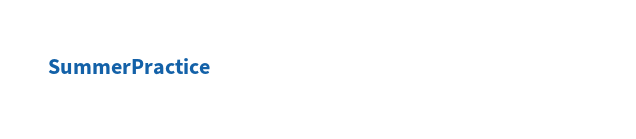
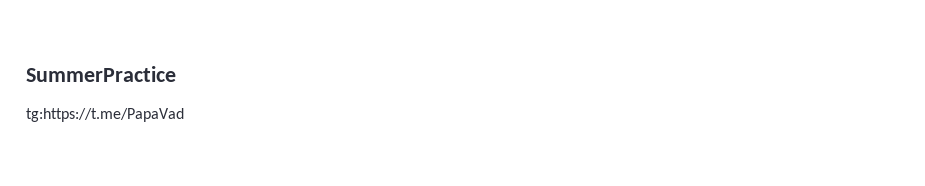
+ tg:https://t.me/PapaVad

